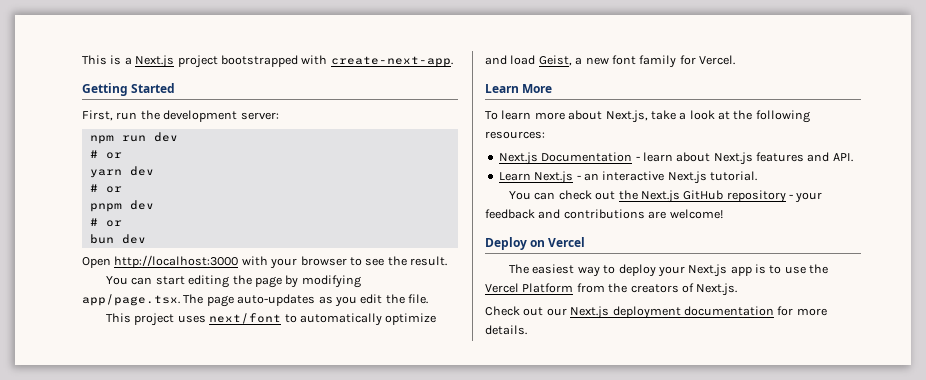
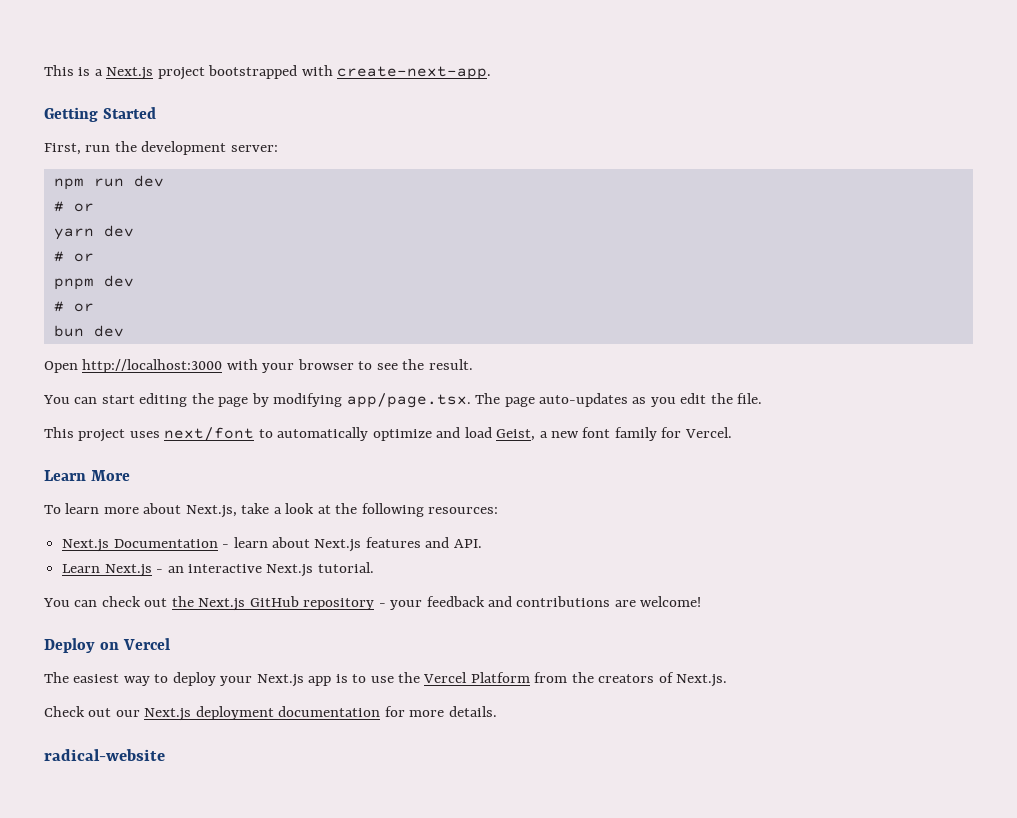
+ radical-website

